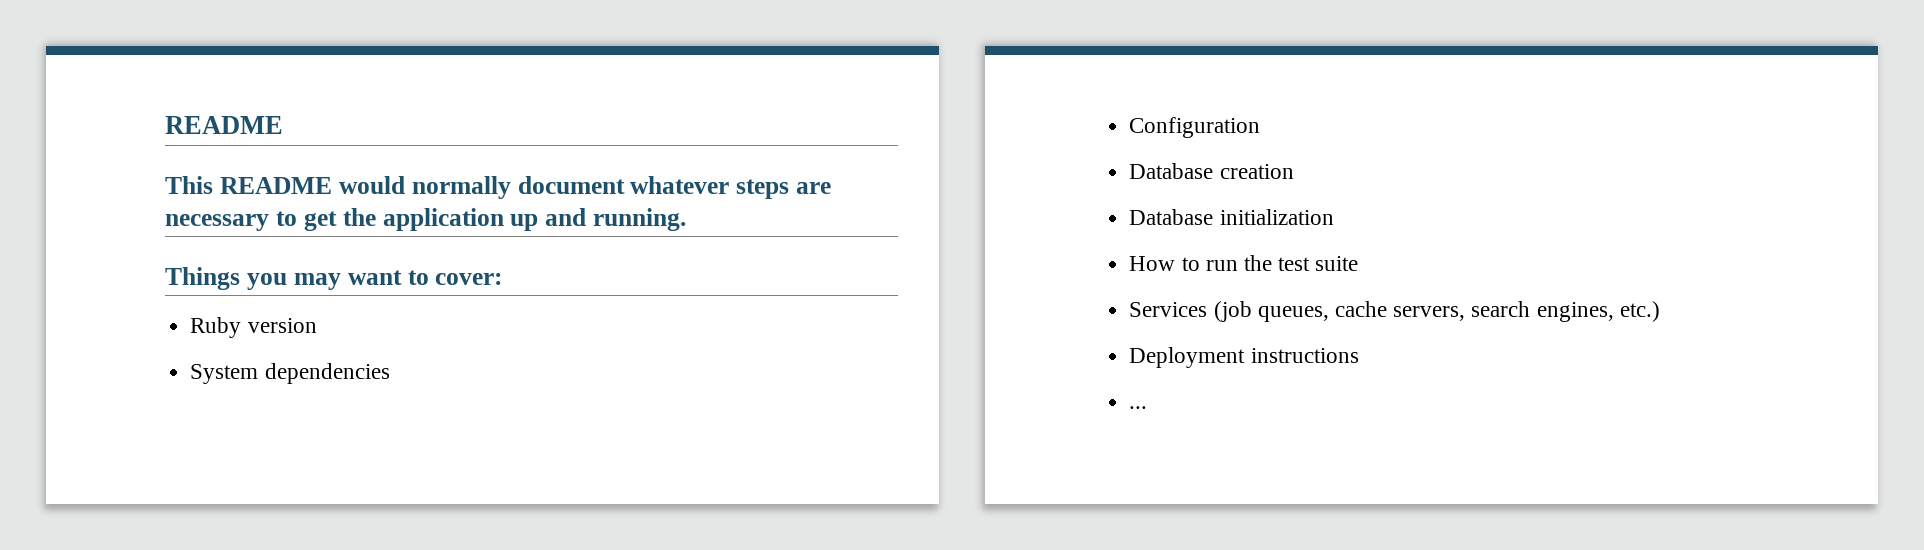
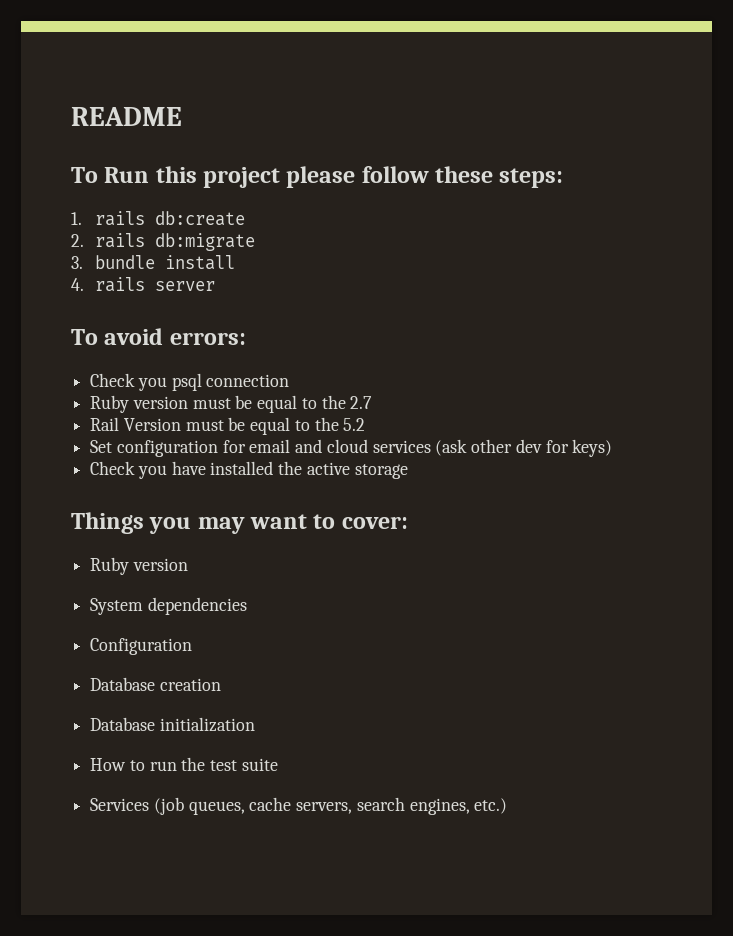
- This README would normally document whatever steps are necessary to get the application up and running.
+ To Run this project please follow these steps:
+ 1. rails db:create
+ 2. rails db:migrate
+ 3. bundle install
+ 4. rails server
+ To avoid errors:
+ Check you psql connection
+ Ruby version must be equal to the 2.7
+ Rail Version must be equal to the 5.2
+ Set configuration for email and cloud services (ask other dev for keys)
+ Check you have installed the active storage
- Deployment instructions
- ...

